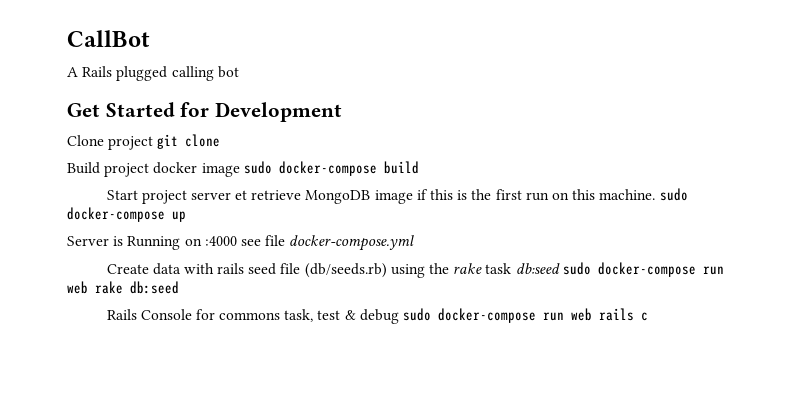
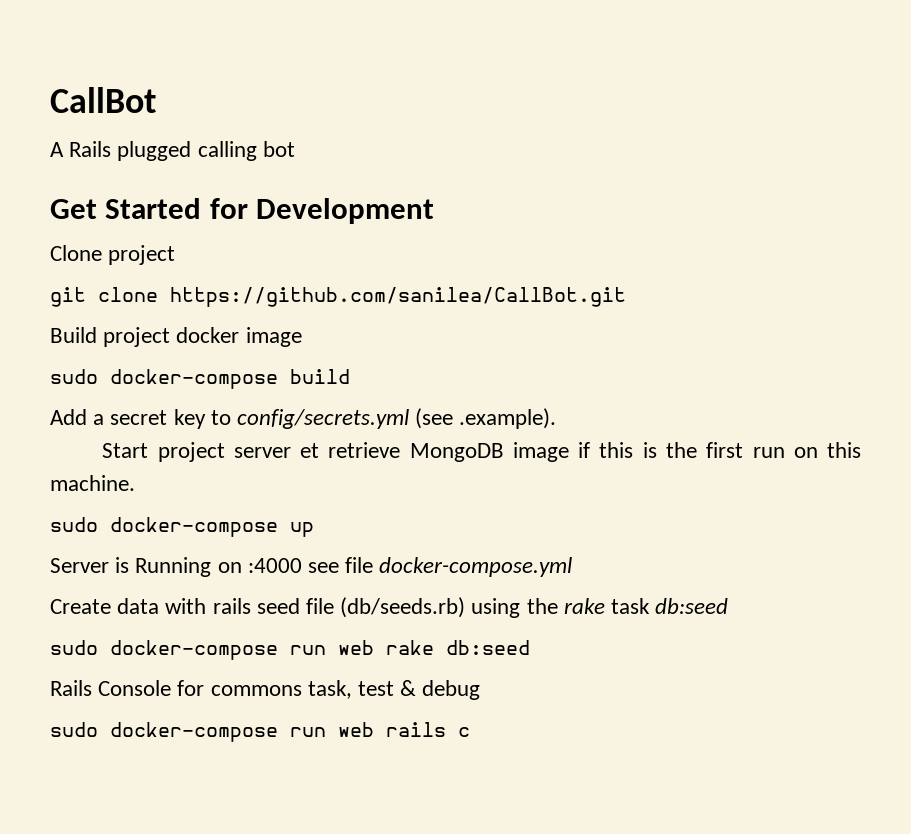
- Clone project git clone
+ Clone project
+ git clone https://github.com/sanilea/CallBot.git
- Build project docker image sudo docker-compose build
+ Build project docker image
+ sudo docker-compose build
+ Add a secret key to config/secrets.yml (see .example).
- Start project server et retrieve MongoDB image if this is the first run on this machine. sudo docker-compose up
+ Start project server et retrieve MongoDB image if this is the first run on this machine.
+ sudo docker-compose up
- Create data with rails seed file (db/seeds.rb) using the rake task db:seed sudo docker-compose run web rake db:seed
+ Create data with rails seed file (db/seeds.rb) using the rake task db:seed
+ sudo docker-compose run web rake db:seed
- Rails Console for commons task, test & debug sudo docker-compose run web rails c
+ Rails Console for commons task, test & debug
+ sudo docker-compose run web rails c

